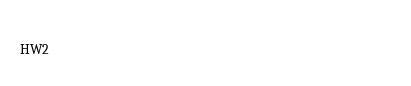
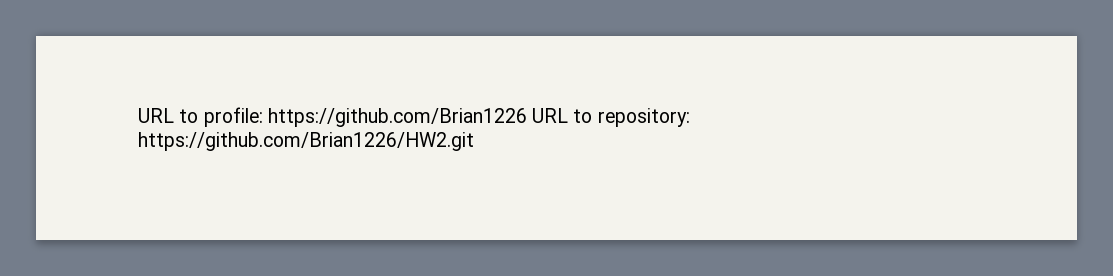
- HW2
+ URL to profile: https://github.com/Brian1226 URL to repository: https://github.com/Brian1226/HW2.git

